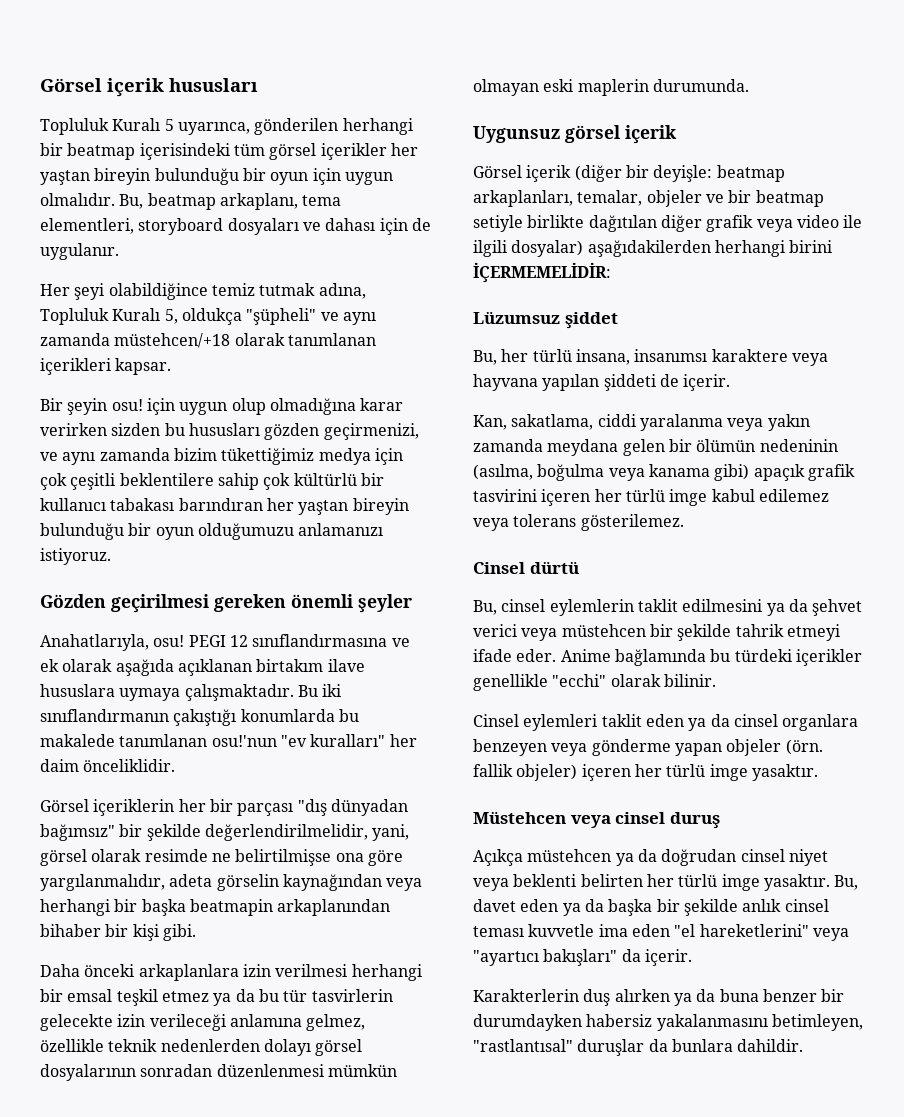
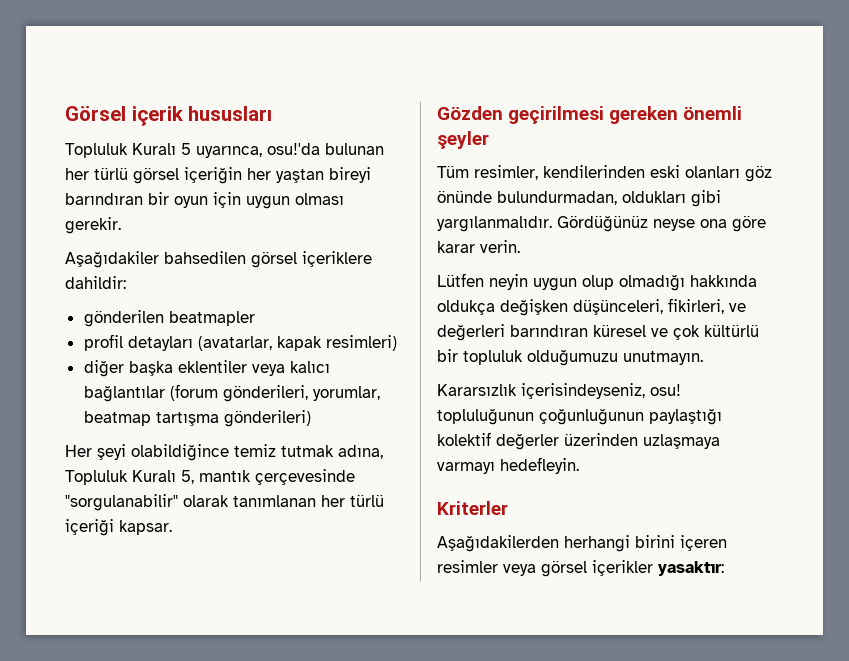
- Topluluk Kuralı 5 uyarınca, gönderilen herhangi bir beatmap içerisindeki tüm görsel içerikler her yaştan bireyin bulunduğu bir oyun için uygun olmalıdır. Bu, beatmap arkaplanı, tema elementleri, storyboard dosyaları ve dahası için de uygulanır.
+ Topluluk Kuralı 5 uyarınca, osu!'da bulunan her türlü görsel içeriğin her yaştan bireyi barındıran bir oyun için uygun olması gerekir.
+ Aşağıdakiler bahsedilen görsel içeriklere dahildir:
+ gönderilen beatmapler
+ profil detayları (avatarlar, kapak resimleri)
+ diğer başka eklentiler veya kalıcı bağlantılar (forum gönderileri, yorumlar, beatmap tartışma gönderileri)
- Her şeyi olabildiğince temiz tutmak adına, Topluluk Kuralı 5, oldukça "şüpheli" ve aynı zamanda müstehcen/+18 olarak tanımlanan içerikleri kapsar.
- Bir şeyin osu! için uygun olup olmadığına karar verirken sizden bu hususları gözden geçirmenizi, ve aynı zamanda bizim tükettiğimiz medya için çok çeşitli beklentilere sahip çok kültürlü bir kullanıcı tabakası barındıran her yaştan bireyin bulunduğu bir oyun olduğumuzu anlamanızı istiyoruz.
+ Her şeyi olabildiğince temiz tutmak adına, Topluluk Kuralı 5, mantık çerçevesinde "sorgulanabilir" olarak tanımlanan her türlü içeriği kapsar.
- Anahatlarıyla, osu! PEGI 12 sınıflandırmasına ve ek olarak aşağıda açıklanan birtakım ilave hususlara uymaya çalışmaktadır. Bu iki sınıflandırmanın çakıştığı konumlarda bu makalede tanımlanan osu!'nun "ev kuralları" her daim önceliklidir.
- Görsel içeriklerin her bir parçası "dış dünyadan bağımsız" bir şekilde değerlendirilmelidir, yani, görsel olarak resimde ne belirtilmişse ona göre yargılanmalıdır, adeta görselin kaynağından veya herhangi bir başka beatmapin arkaplanından bihaber bir kişi gibi.
- Daha önceki arkaplanlara izin verilmesi herhangi bir emsal teşkil etmez ya da bu tür tasvirlerin gelecekte izin verileceği anlamına gelmez, özellikle teknik nedenlerden dolayı görsel dosyalarının sonradan düzenlenmesi mümkün olmayan eski maplerin durumunda.
- Uygunsuz görsel içerik
- Görsel içerik (diğer bir deyişle: beatmap arkaplanları, temalar, objeler ve bir beatmap setiyle birlikte dağıtılan diğer grafik veya video ile ilgili dosyalar) aşağıdakilerden herhangi birini İÇERMEMELİDİR:
- Lüzumsuz şiddet
- Bu, her türlü insana, insanımsı karaktere veya hayvana yapılan şiddeti de içerir.
- Kan, sakatlama, ciddi yaralanma veya yakın zamanda meydana gelen bir ölümün nedeninin (asılma, boğulma veya kanama gibi) apaçık grafik tasvirini içeren her türlü imge kabul edilemez veya tolerans gösterilemez.
- Cinsel dürtü
- Bu, cinsel eylemlerin taklit edilmesini ya da şehvet verici veya müstehcen bir şekilde tahrik etmeyi ifade eder. Anime bağlamında bu türdeki içerikler genellikle "ecchi" olarak bilinir.
- Cinsel eylemleri taklit eden ya da cinsel organlara benzeyen veya gönderme yapan objeler (örn. fallik objeler) içeren her türlü imge yasaktır.
- Müstehcen veya cinsel duruş
- Açıkça müstehcen ya da doğrudan cinsel niyet veya beklenti belirten her türlü imge yasaktır. Bu, davet eden ya da başka bir şekilde anlık cinsel teması kuvvetle ima eden "el hareketlerini" veya "ayartıcı bakışları" da içerir.
- Karakterlerin duş alırken ya da buna benzer bir durumdayken habersiz yakalanmasını betimleyen, "rastlantısal" duruşlar da bunlara dahildir.
+ Tüm resimler, kendilerinden eski olanları göz önünde bulundurmadan, oldukları gibi yargılanmalıdır. Gördüğünüz neyse ona göre karar verin.
+ Lütfen neyin uygun olup olmadığı hakkında oldukça değişken düşünceleri, fikirleri, ve değerleri barındıran küresel ve çok kültürlü bir topluluk olduğumuzu unutmayın.
+ Kararsızlık içerisindeyseniz, osu! topluluğunun çoğunluğunun paylaştığı kolektif değerler üzerinden uzlaşmaya varmayı hedefleyin.
+ Kriterler
+ Aşağıdakilerden herhangi birini içeren resimler veya görsel içerikler yasaktır:

